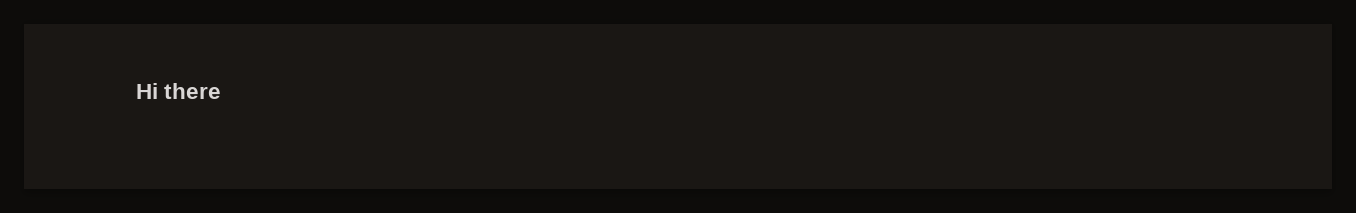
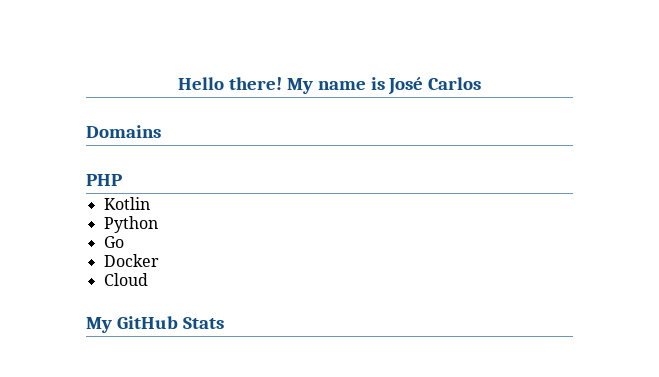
- Hi there
+ Hello there! My name is José Carlos
+ Domains
+ PHP
+ Kotlin
+ Python
+ Go
+ Docker
+ Cloud
+ My GitHub Stats

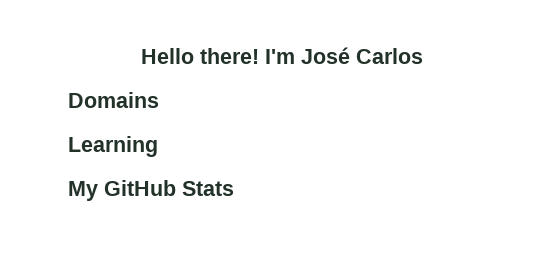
- My name is José Carlos
+ I'm José Carlos
- PHP
- Kotlin
- Python
- Go
- Docker
- Cloud
+ Learning

